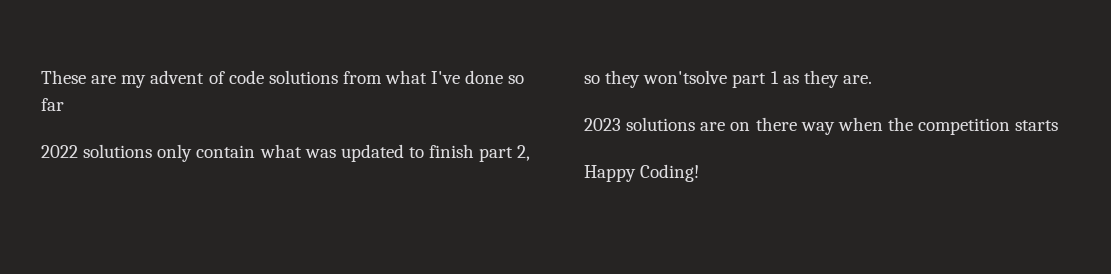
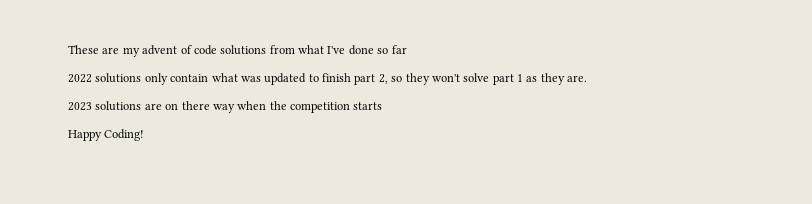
- 2022 solutions only contain what was updated to finish part 2, so they won'tsolve part 1 as they are.
+ 2022 solutions only contain what was updated to finish part 2, so they won't solve part 1 as they are.

